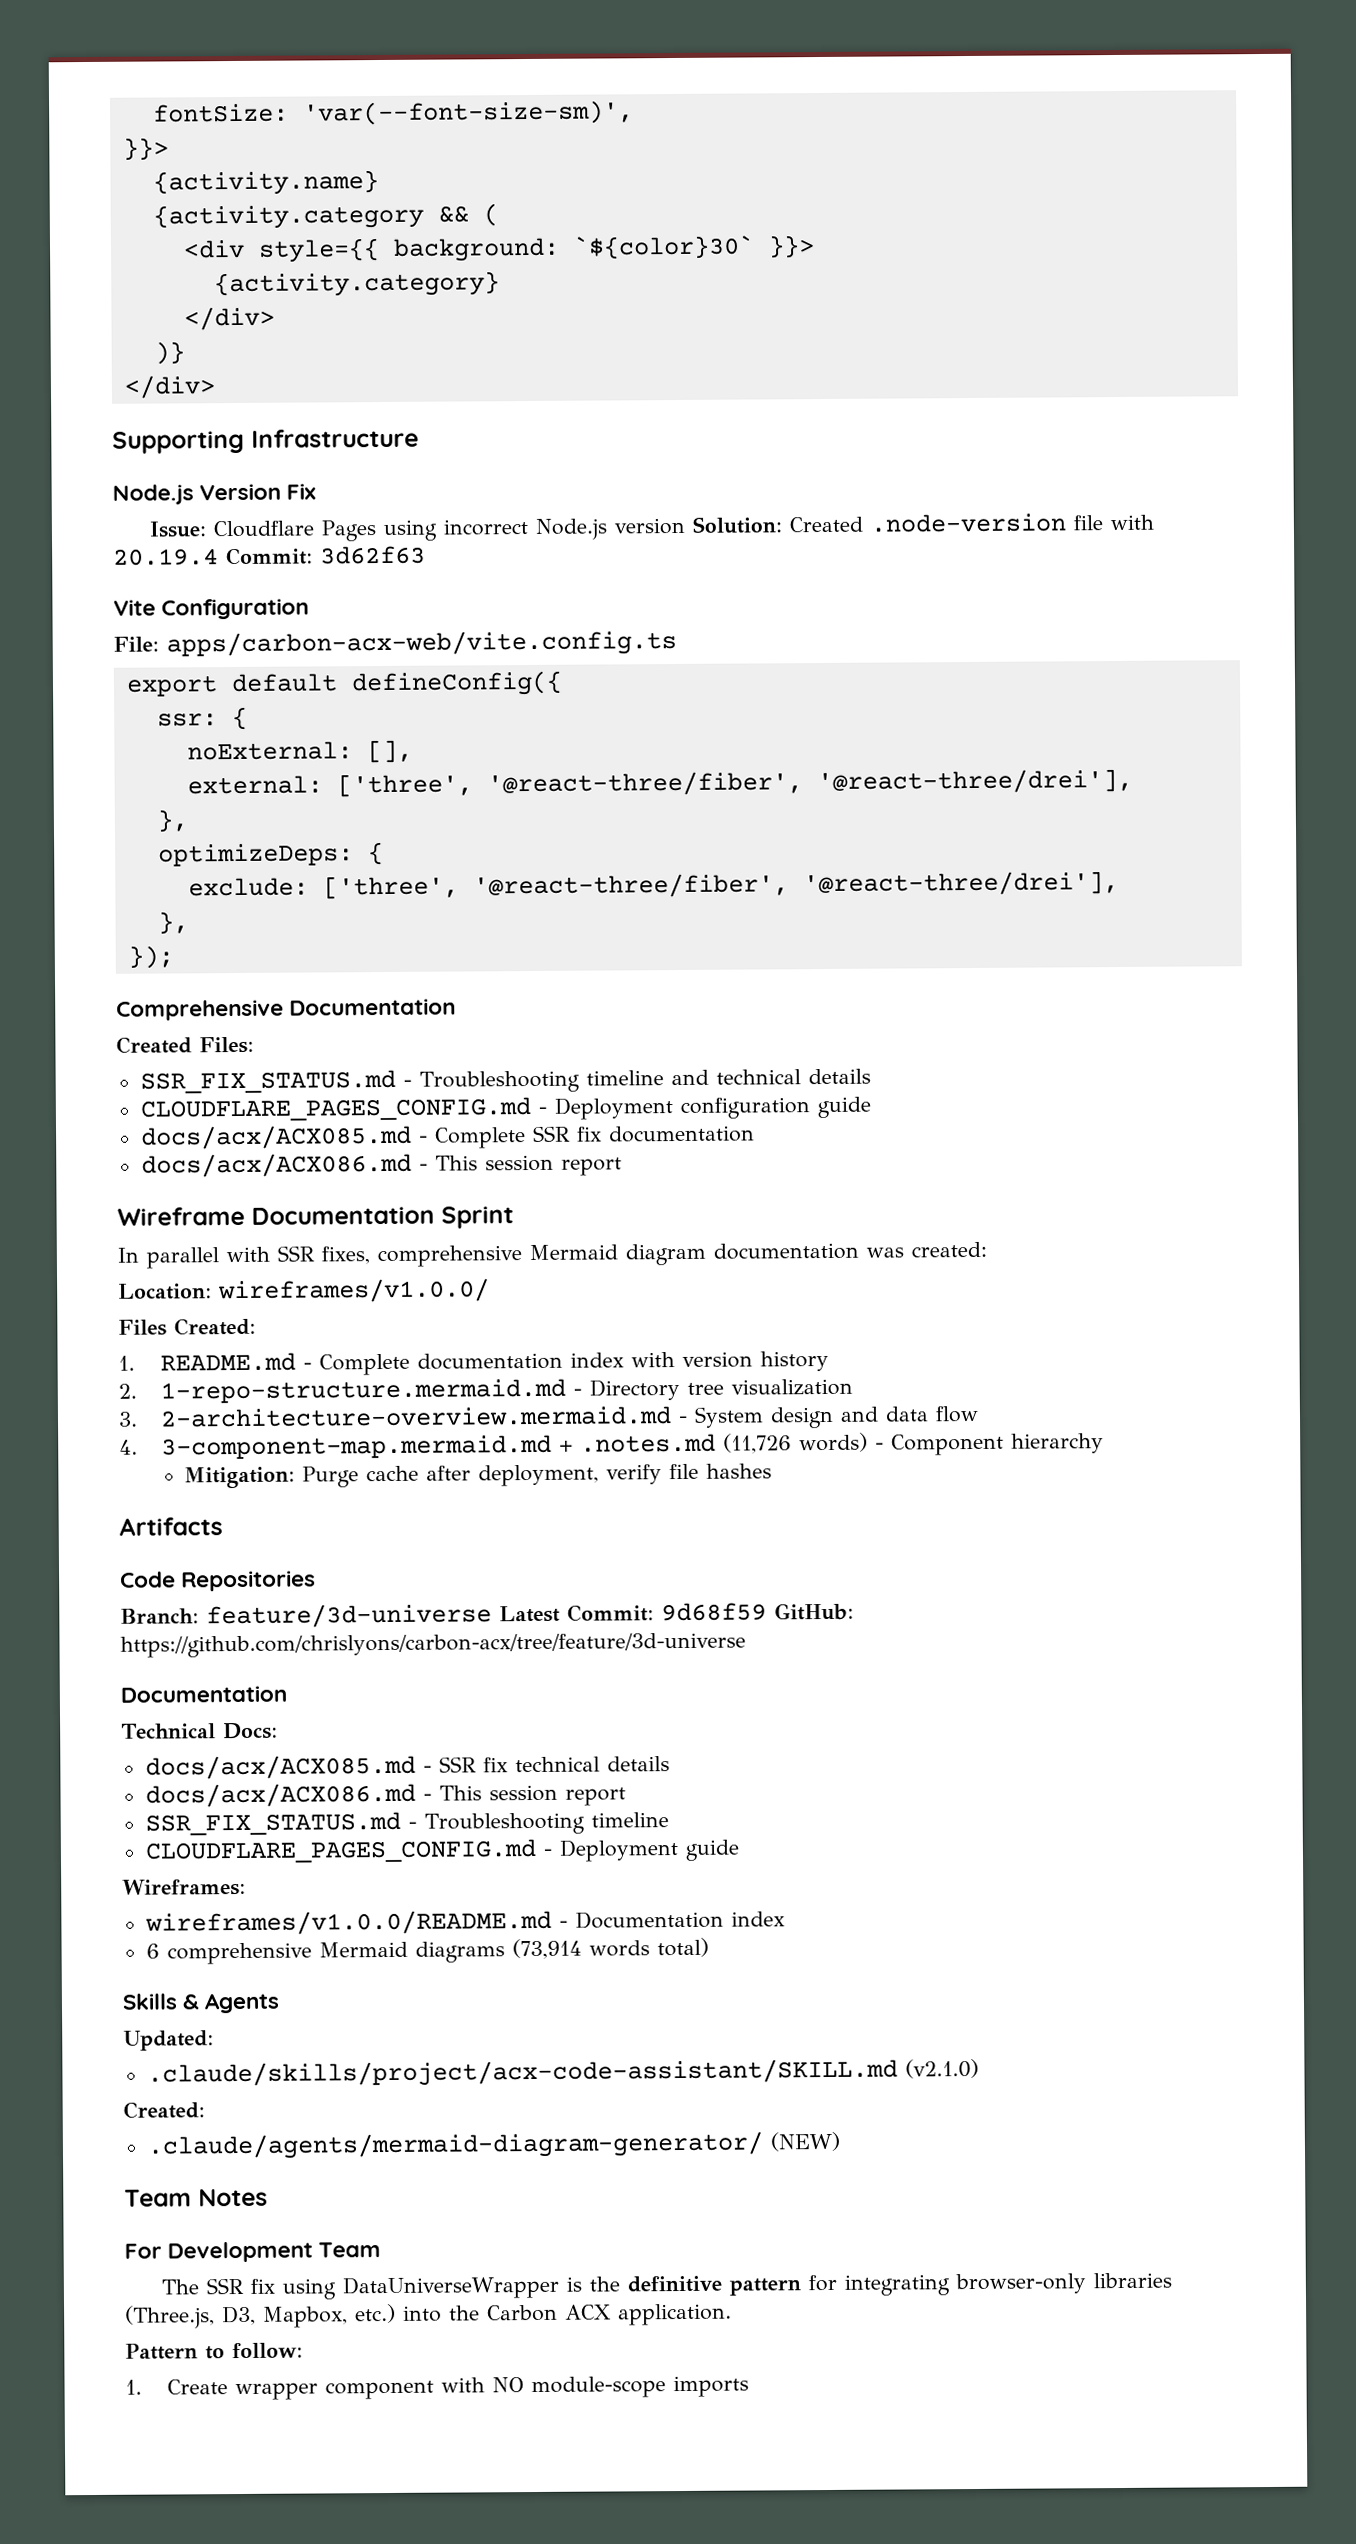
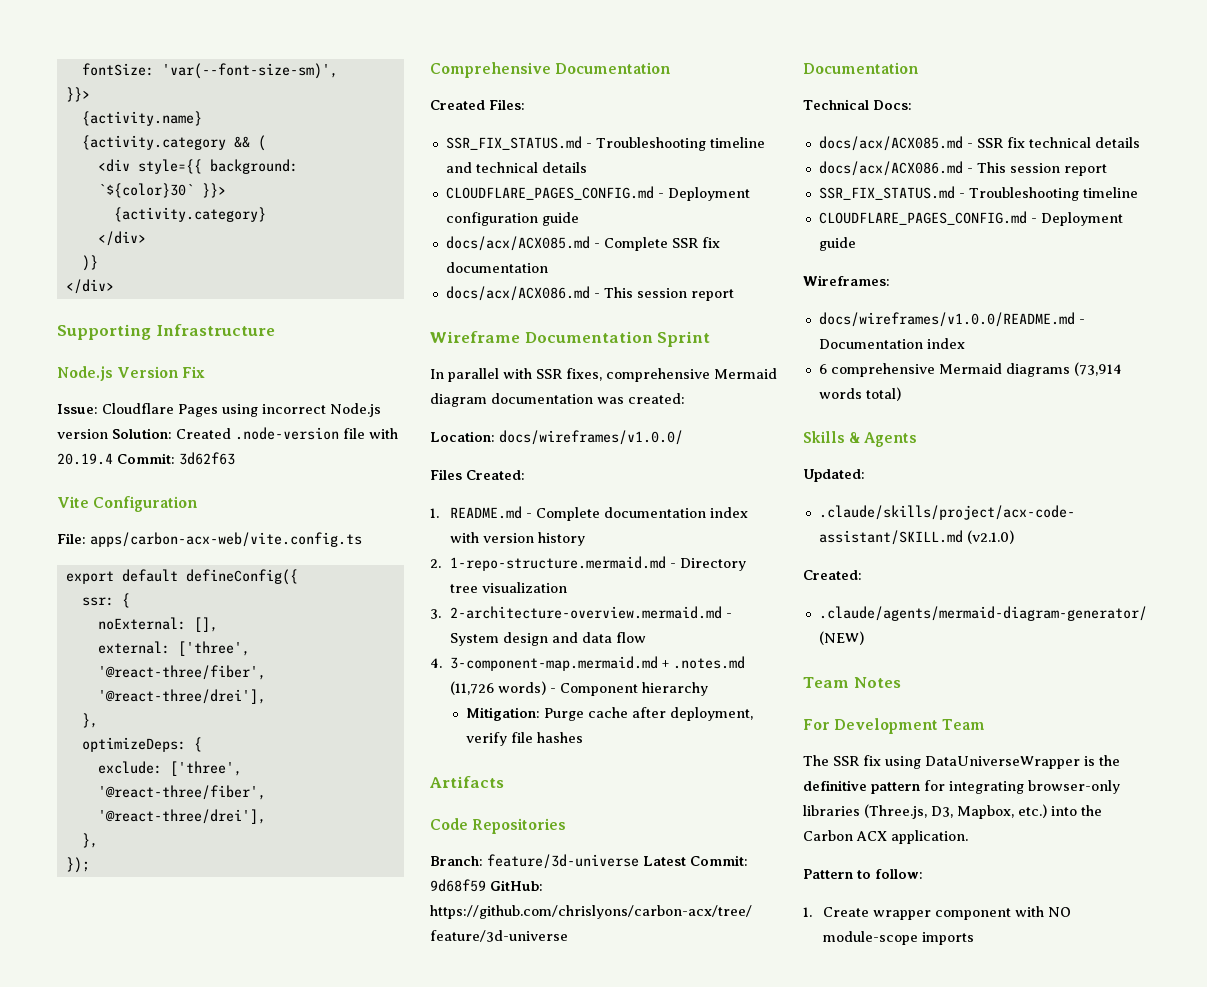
- Location: wireframes/v1.0.0/
+ Location: docs/wireframes/v1.0.0/
- wireframes/v1.0.0/README.md - Documentation index
+ docs/wireframes/v1.0.0/README.md - Documentation index

